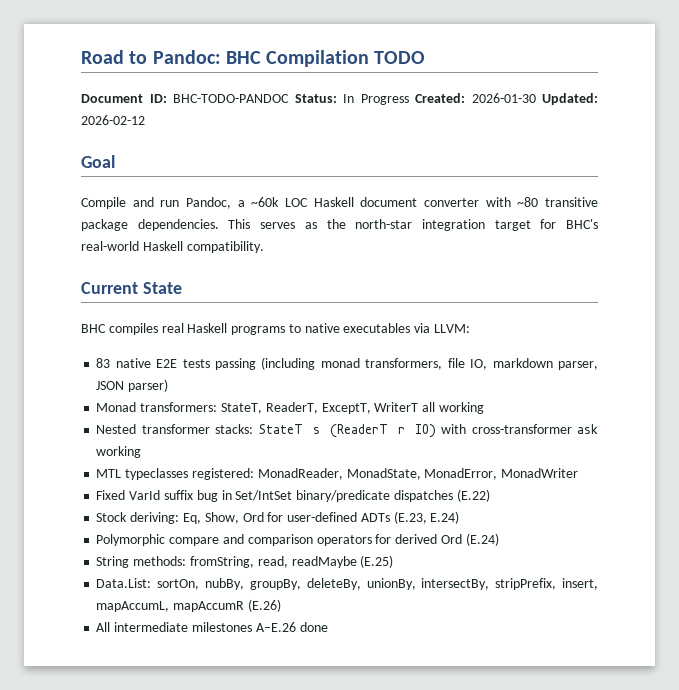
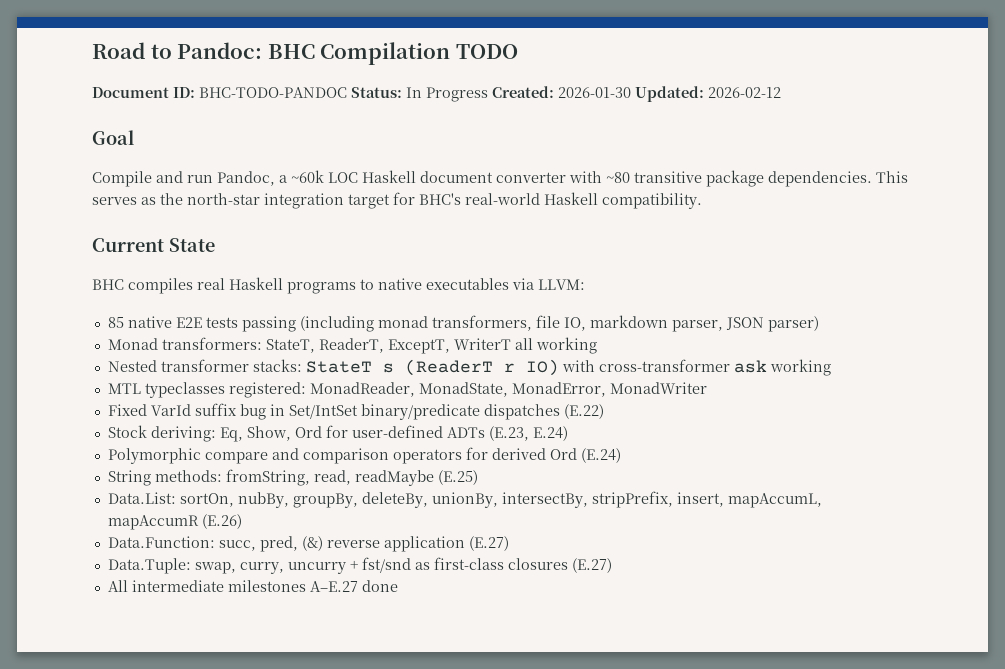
- 83 native E2E tests passing (including monad transformers, file IO, markdown parser, JSON parser)
+ 85 native E2E tests passing (including monad transformers, file IO, markdown parser, JSON parser)
+ Data.Function: succ, pred, (&) reverse application (E.27)
+ Data.Tuple: swap, curry, uncurry + fst/snd as first-class closures (E.27)
- All intermediate milestones A–E.26 done
+ All intermediate milestones A–E.27 done

